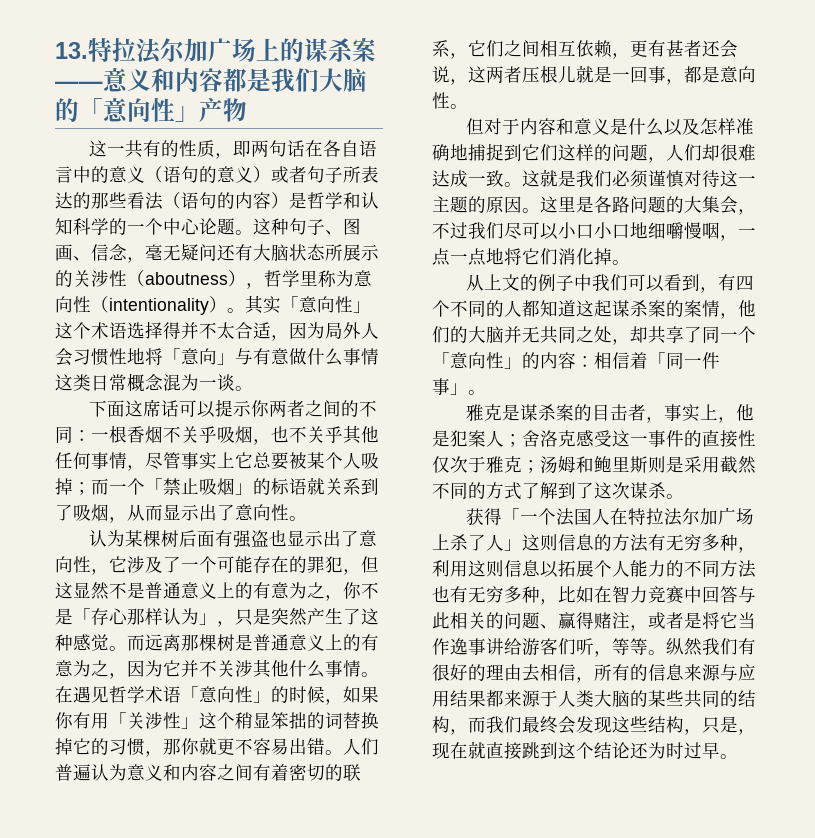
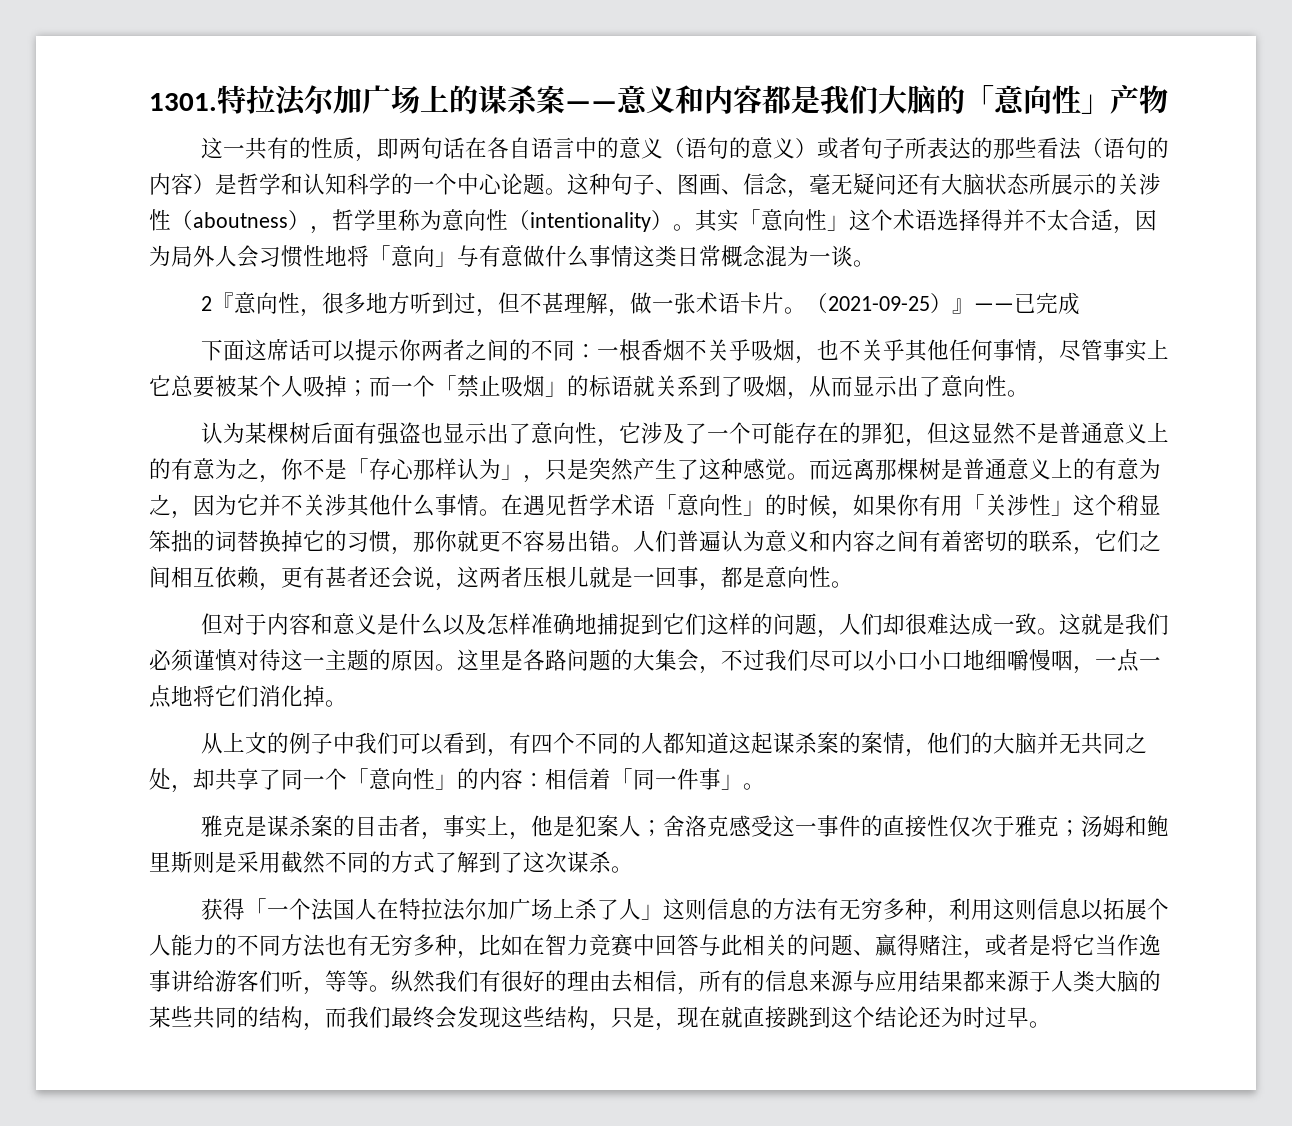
- 13.特拉法尔加广场上的谋杀案——意义和内容都是我们大脑的「意向性」产物
+ 1301.特拉法尔加广场上的谋杀案——意义和内容都是我们大脑的「意向性」产物
+ 2『意向性，很多地方听到过，但不甚理解，做一张术语卡片。（2021-09-25）』——已完成

